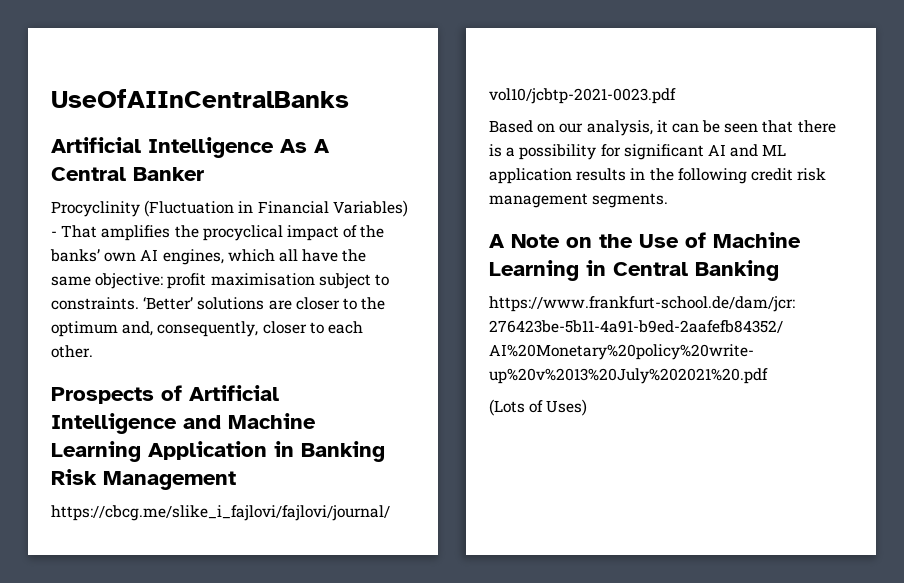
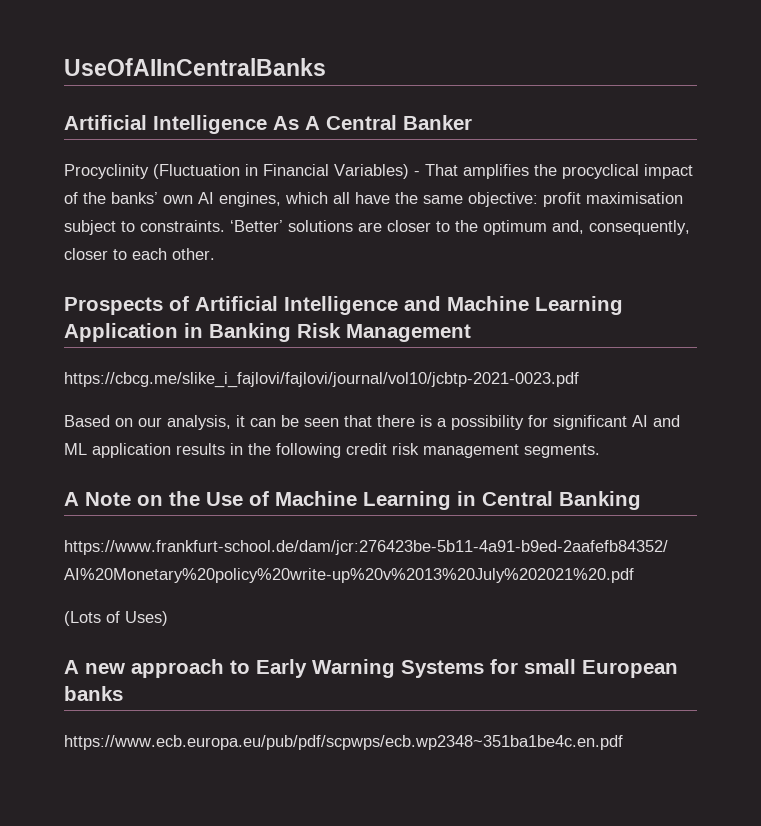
+ A new approach to Early Warning Systems for small European banks
+ https://www.ecb.europa.eu/pub/pdf/scpwps/ecb.wp2348~351ba1be4c.en.pdf

